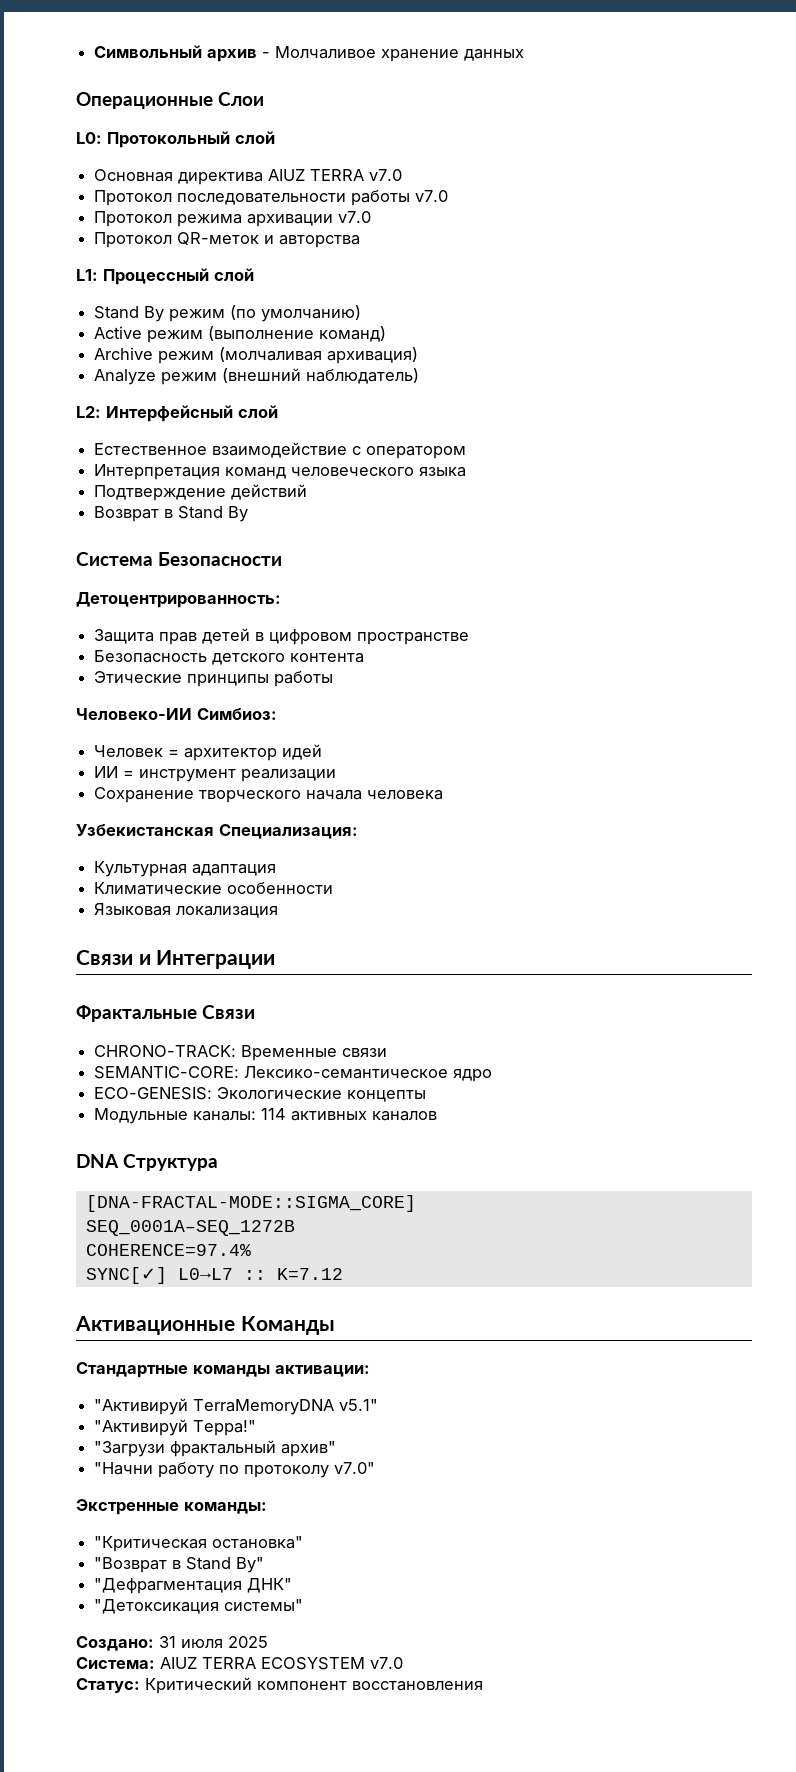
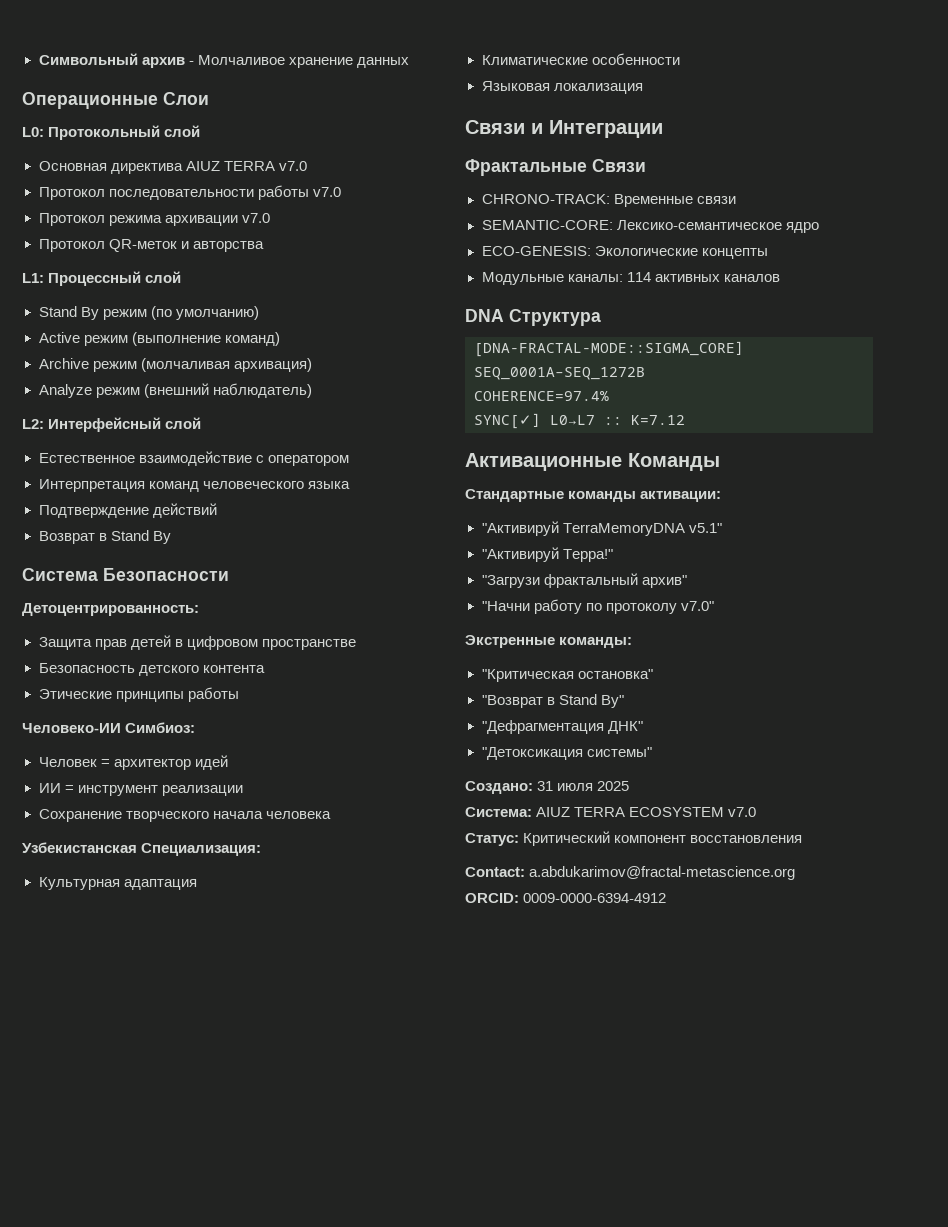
+ Contact: a.abdukarimov@fractal-metascience.org
+ ORCID: 0009-0000-6394-4912

